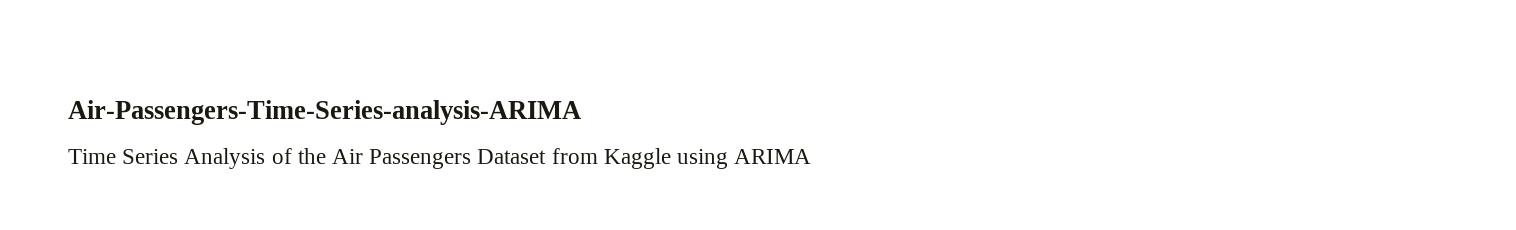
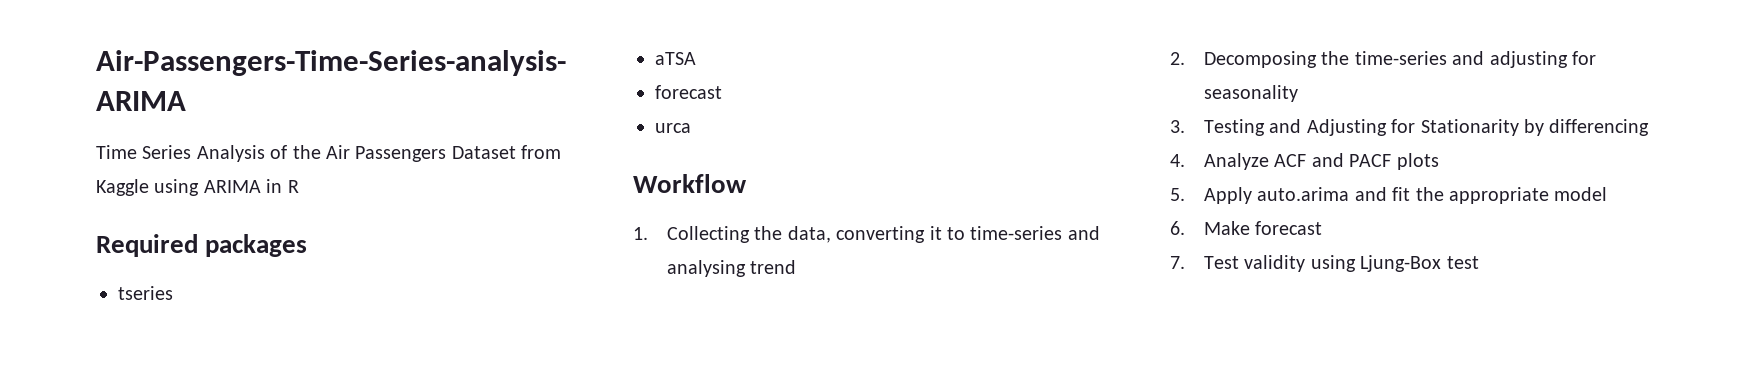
- Time Series Analysis of the Air Passengers Dataset from Kaggle using ARIMA
+ Time Series Analysis of the Air Passengers Dataset from Kaggle using ARIMA in R
+ Required packages
+ tseries
+ aTSA
+ forecast
+ urca
+ Workflow
+ 1. Collecting the data, converting it to time-series and analysing trend
+ 2. Decomposing the time-series and adjusting for seasonality
+ 3. Testing and Adjusting for Stationarity by differencing
+ 4. Analyze ACF and PACF plots
+ 5. Apply auto.arima and fit the appropriate model
+ 6. Make forecast
+ 7. Test validity using Ljung-Box test

